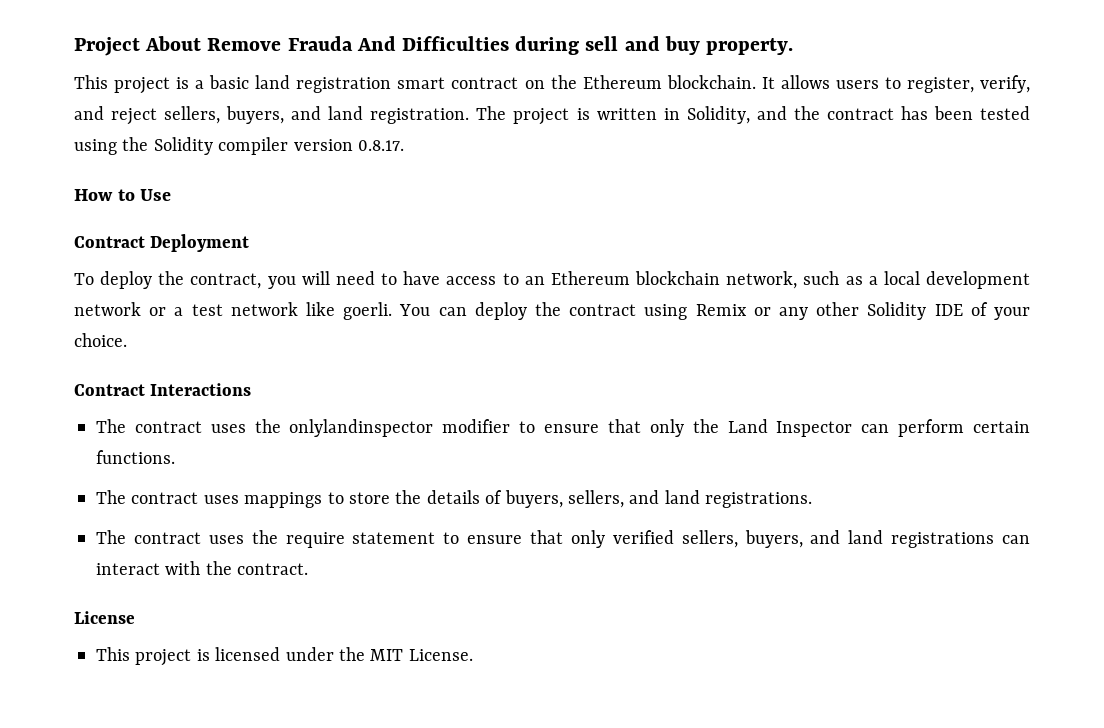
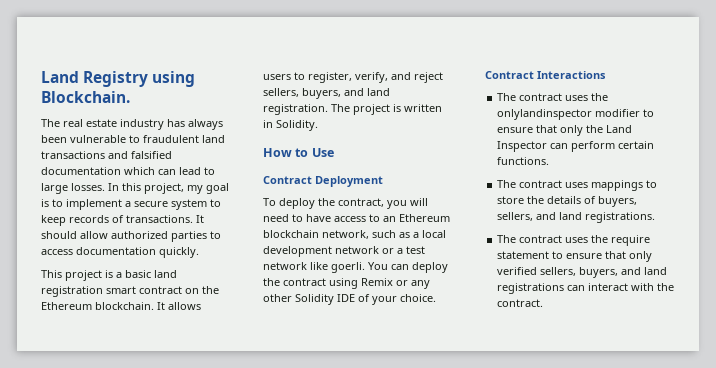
- Project About Remove Frauda And Difficulties during sell and buy property.
+ Land Registry using Blockchain.
+ The real estate industry has always been vulnerable to fraudulent land transactions and falsified documentation which can lead to large losses. In this project, my goal is to implement a secure system to keep records of transactions. It should allow authorized parties to access documentation quickly.
- The project is written in Solidity, and the contract has been tested using the Solidity compiler version 0.8.17.
+ The project is written in Solidity.
- License
- This project is licensed under the MIT License.

